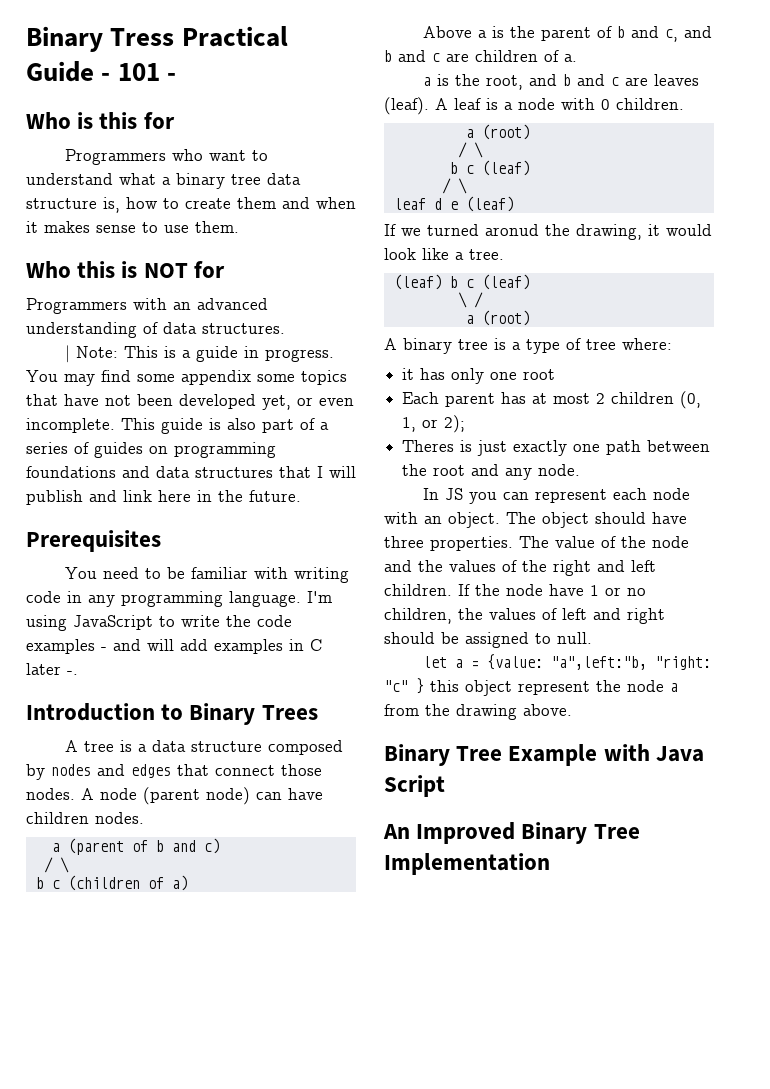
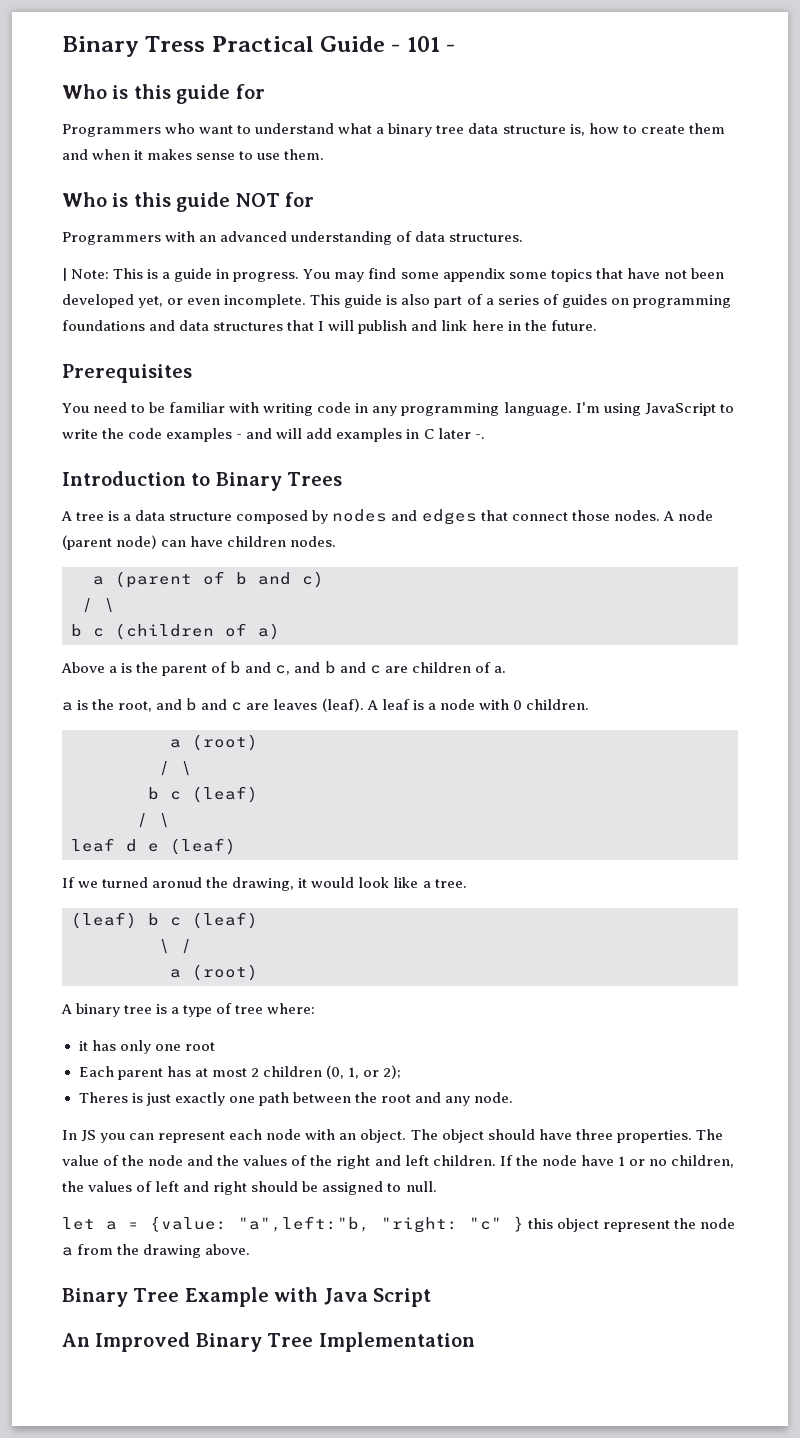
- Who is this for
+ Who is this guide for
- Who this is NOT for
+ Who is this guide NOT for

